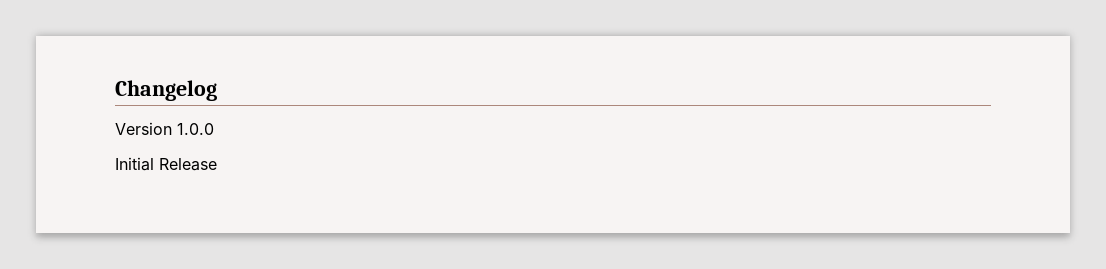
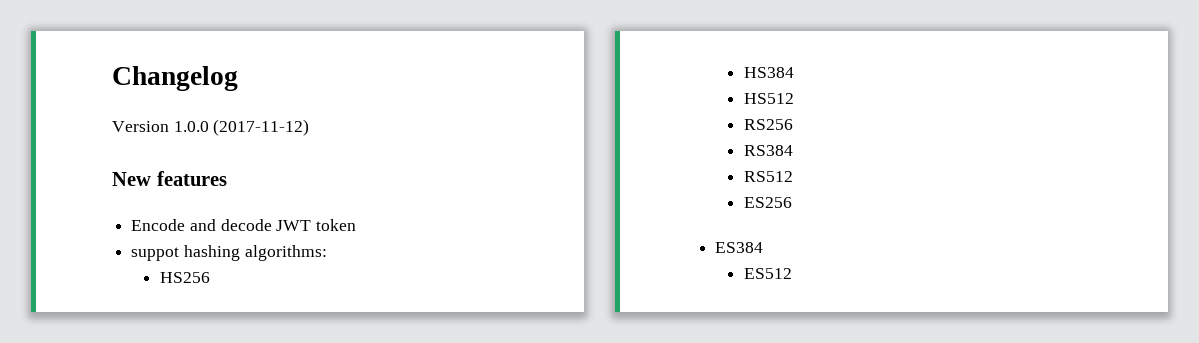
- Version 1.0.0
- Initial Release
+ Version 1.0.0 (2017-11-12)
+ New features
+ Encode and decode JWT token
+ suppot hashing algorithms:
+ HS256
+ HS384
+ HS512
+ RS256
+ RS384
+ RS512
+ ES256
+ ES384
+ ES512

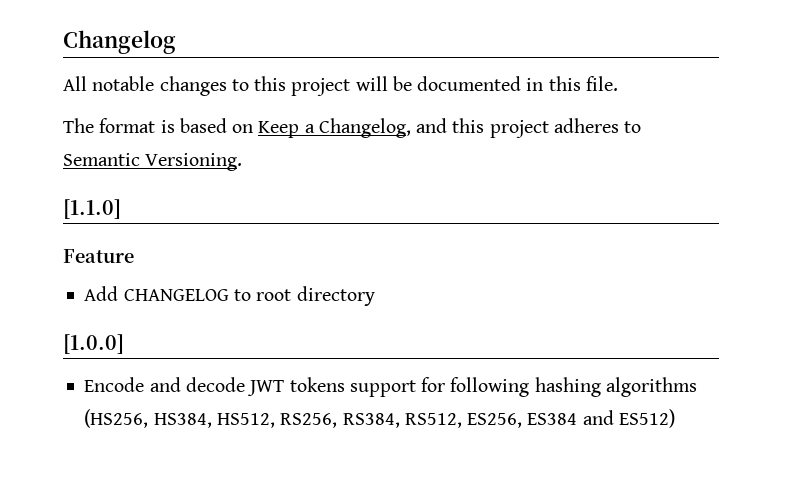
- Version 1.0.0 (2017-11-12)
- New features
- Encode and decode JWT token
- suppot hashing algorithms:
- HS256
- HS384
- HS512
- RS256
- RS384
- RS512
- ES256
- ES384
- ES512
+ All notable changes to this project will be documented in this file.
+ The format is based on Keep a Changelog, and this project adheres to Semantic Versioning.
+ [1.1.0]
+ Feature
+ Add CHANGELOG to root directory
+ [1.0.0]
+ Encode and decode JWT tokens support for following hashing algorithms (HS256, HS384, HS512, RS256, RS384, RS512, ES256, ES384 and ES512)

